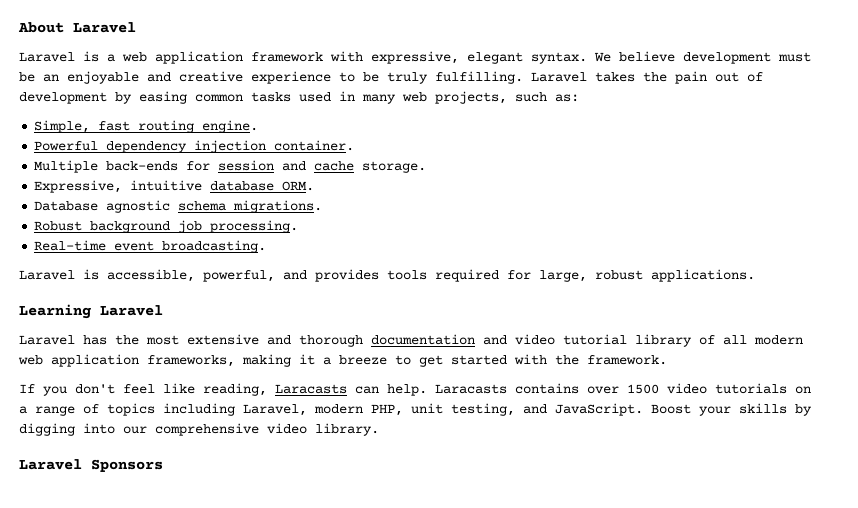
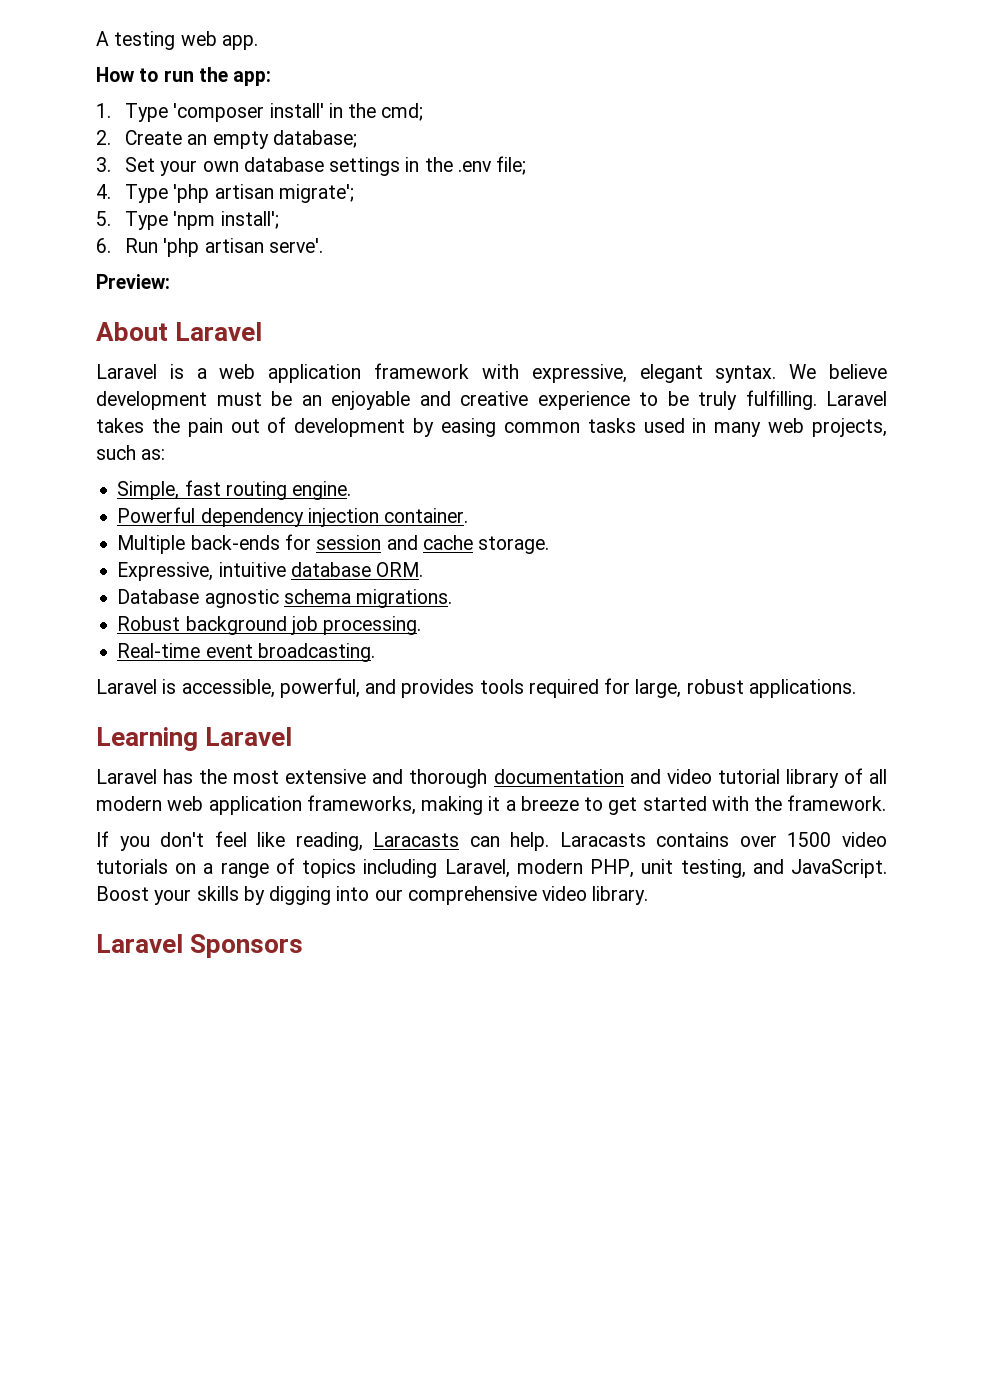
+ A testing web app.
+ How to run the app:
+ 1. Type 'composer install' in the cmd;
+ 2. Create an empty database;
+ 3. Set your own database settings in the .env file;
+ 4. Type 'php artisan migrate';
+ 5. Type 'npm install';
+ 6. Run 'php artisan serve'.
+ Preview:

